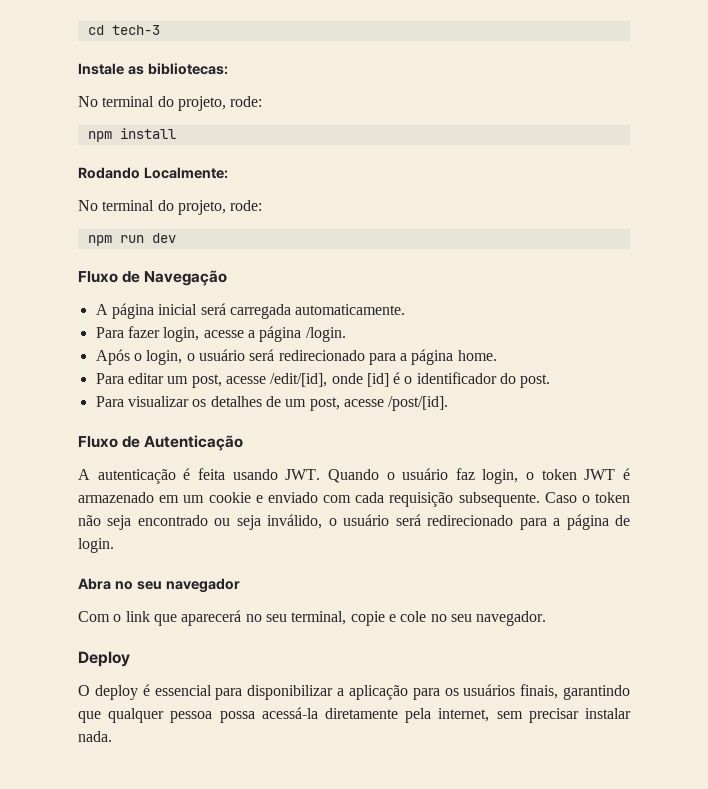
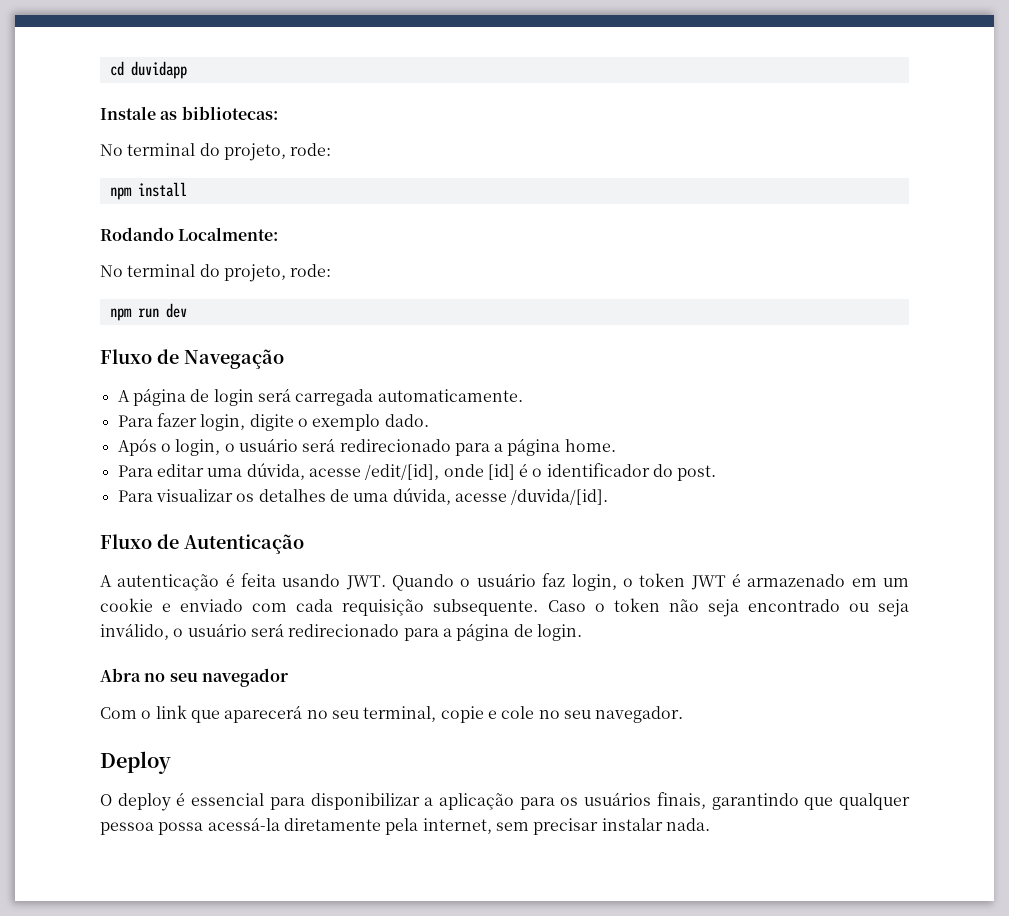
- cd tech-3
+ cd duvidapp
- A página inicial será carregada automaticamente.
+ A página de login será carregada automaticamente.
- Para fazer login, acesse a página /login.
+ Para fazer login, digite o exemplo dado.
- Para editar um post, acesse /edit/[id], onde [id] é o identificador do post.
+ Para editar uma dúvida, acesse /edit/[id], onde [id] é o identificador do post.
- Para visualizar os detalhes de um post, acesse /post/[id].
+ Para visualizar os detalhes de uma dúvida, acesse /duvida/[id].

